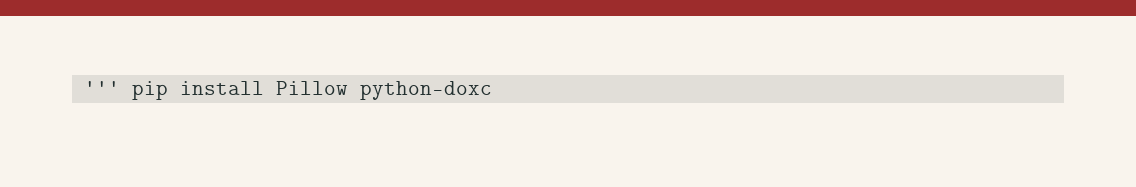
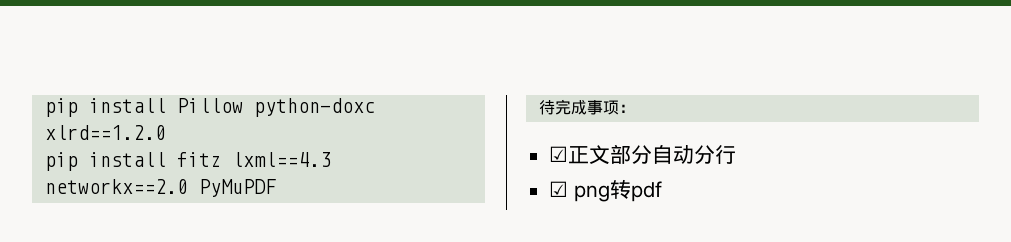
- ''' pip install Pillow python-doxc
+ pip install Pillow python-doxc xlrd==1.2.0
+ pip install fitz lxml==4.3 networkx==2.0 PyMuPDF
+ 待完成事项：
+ ☑正文部分自动分行
+ ☑ png转pdf

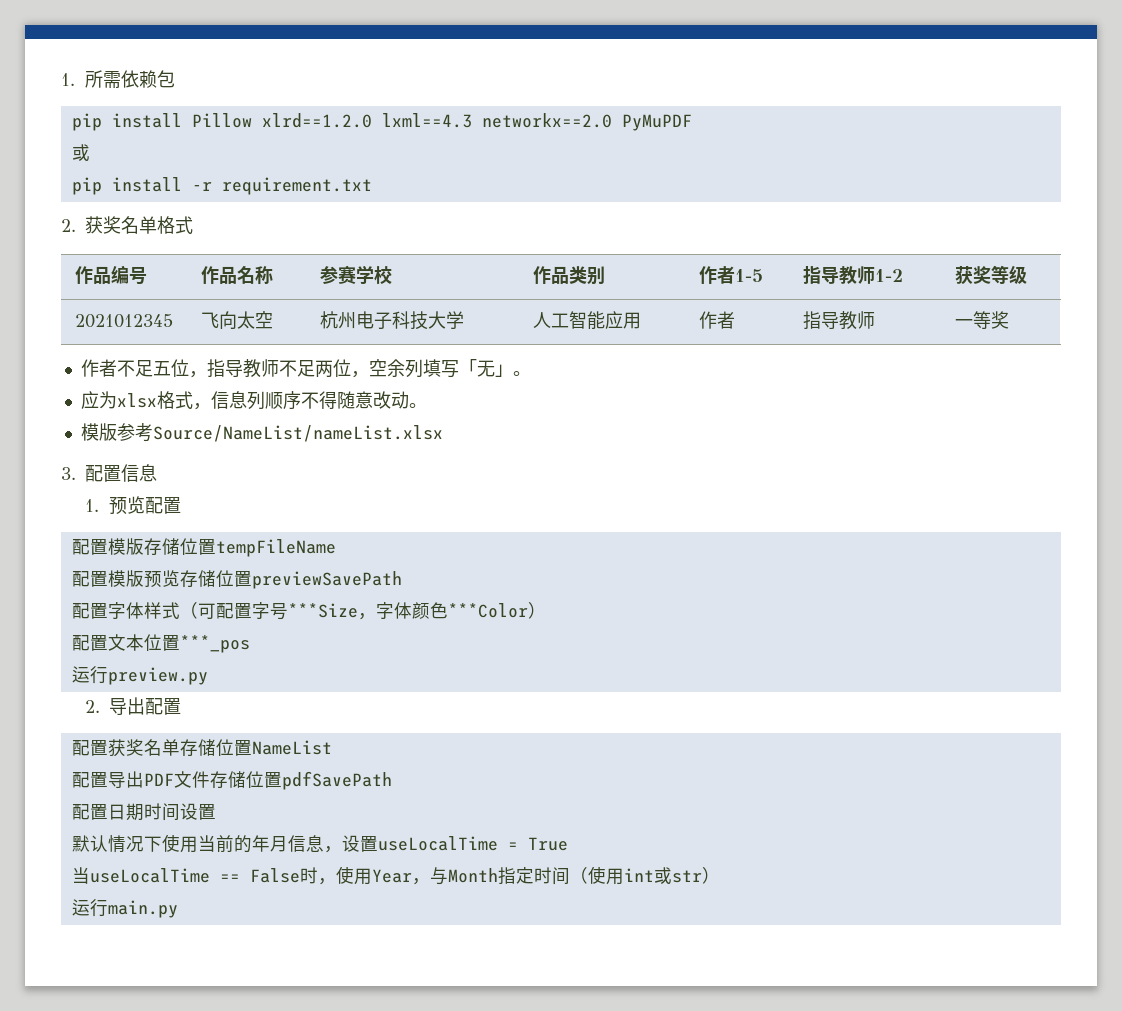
+ 1.所需依赖包
- pip install Pillow python-doxc xlrd==1.2.0
- pip install fitz lxml==4.3 networkx==2.0 PyMuPDF
- 待完成事项：
- ☑正文部分自动分行
- ☑ png转pdf
+ pip install Pillow xlrd==1.2.0 lxml==4.3 networkx==2.0 PyMuPDF
+ 或
+ pip install -r requirement.txt
+ 2.获奖名单格式
+ 作品编号 | 作品名称 | 参赛学校 | 作品类别 | 作者1-5 | 指导教师1-2 | 获奖等级
+ 2021012345 | 飞向太空 | 杭州电子科技大学 | 人工智能应用 | 作者 | 指导教师 | 一等奖
+ 作者不足五位，指导教师不足两位，空余列填写「无」。
+ 应为xlsx格式，信息列顺序不得随意改动。
+ 模版参考Source/NameList/nameList.xlsx
+ 3.配置信息
+ 1.预览配置
+ 配置模版存储位置tempFileName
+ 配置模版预览存储位置previewSavePath
+ 配置字体样式（可配置字号***Size，字体颜色***Color）
+ 配置文本位置***_pos
+ 运行preview.py
+ 2.导出配置
+ 配置获奖名单存储位置NameList
+ 配置导出PDF文件存储位置pdfSavePath
+ 配置日期时间设置
+ 默认情况下使用当前的年月信息，设置useLocalTime = True
+ 当useLocalTime == False时，使用Year，与Month指定时间（使用int或str）
+ 运行main.py

